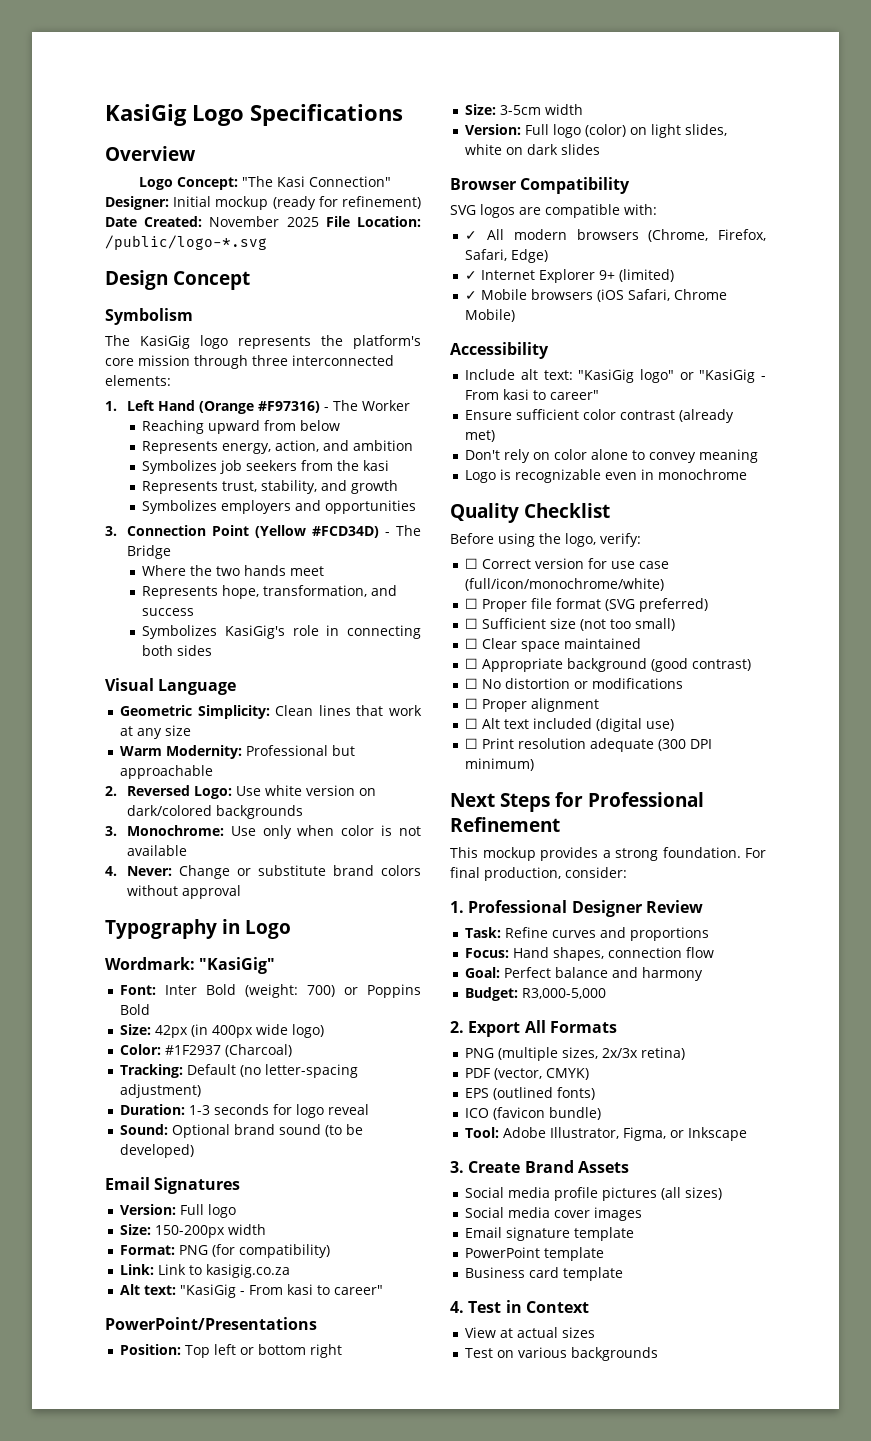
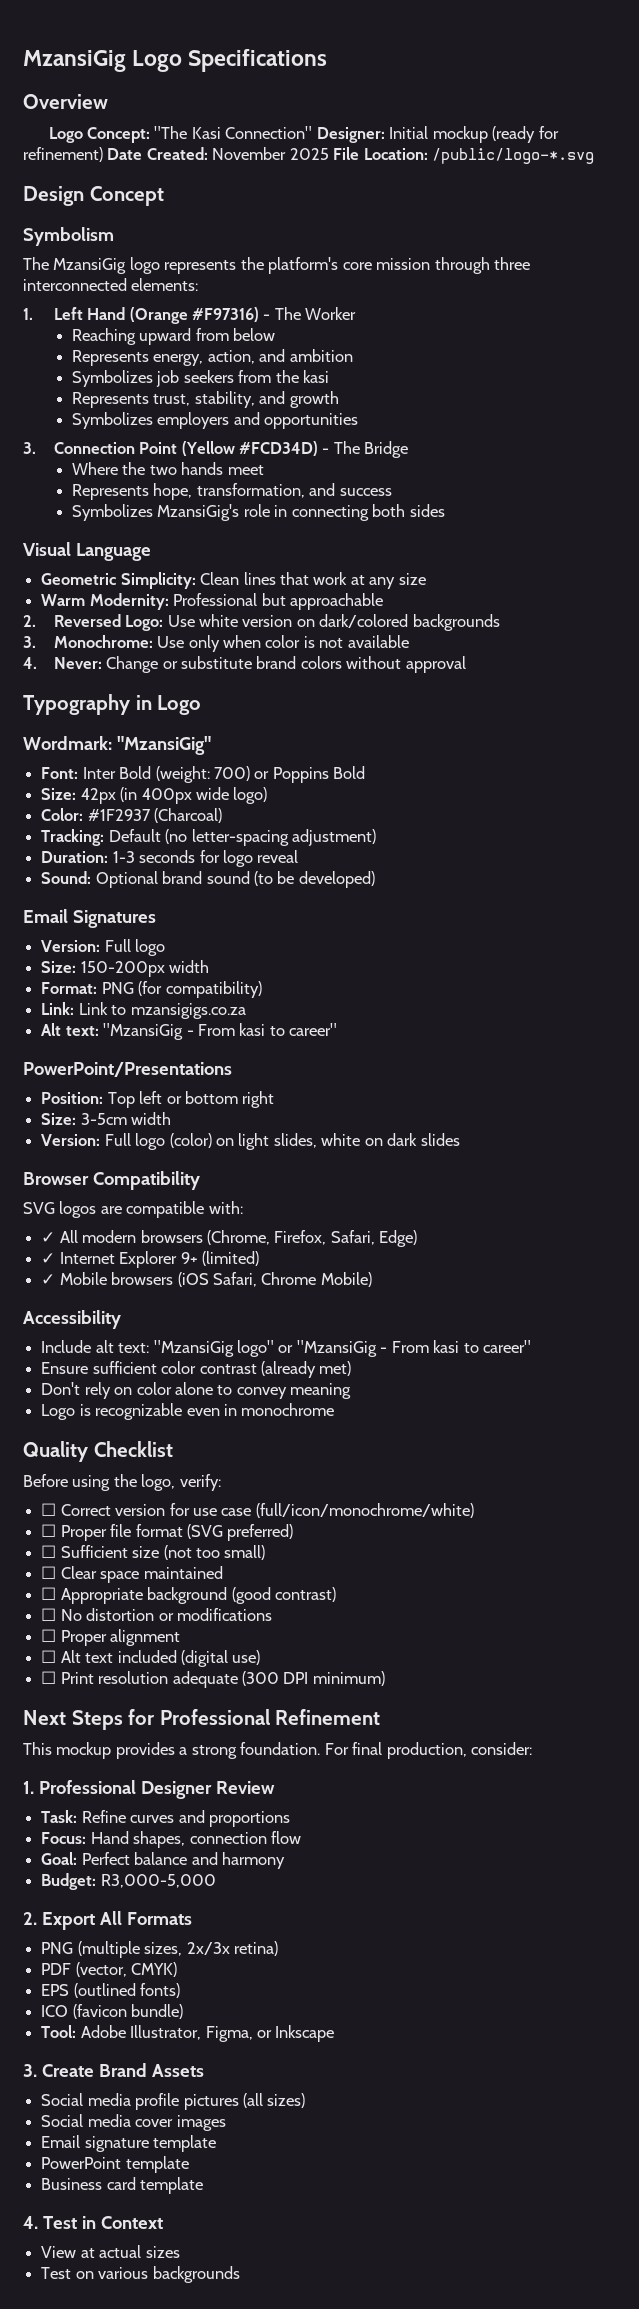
- KasiGig Logo Specifications
+ MzansiGig Logo Specifications
- The KasiGig logo represents the platform's core mission through three interconnected elements:
+ The MzansiGig logo represents the platform's core mission through three interconnected elements:
- Symbolizes KasiGig's role in connecting both sides
+ Symbolizes MzansiGig's role in connecting both sides
- Wordmark: "KasiGig"
+ Wordmark: "MzansiGig"
- Link: Link to kasigig.co.za
+ Link: Link to mzansigigs.co.za
- Alt text: "KasiGig - From kasi to career"
+ Alt text: "MzansiGig - From kasi to career"
- Include alt text: "KasiGig logo" or "KasiGig - From kasi to career"
+ Include alt text: "MzansiGig logo" or "MzansiGig - From kasi to career"

